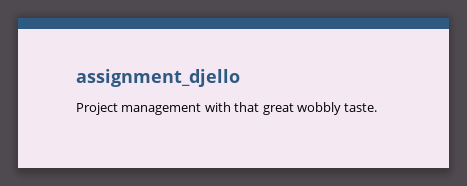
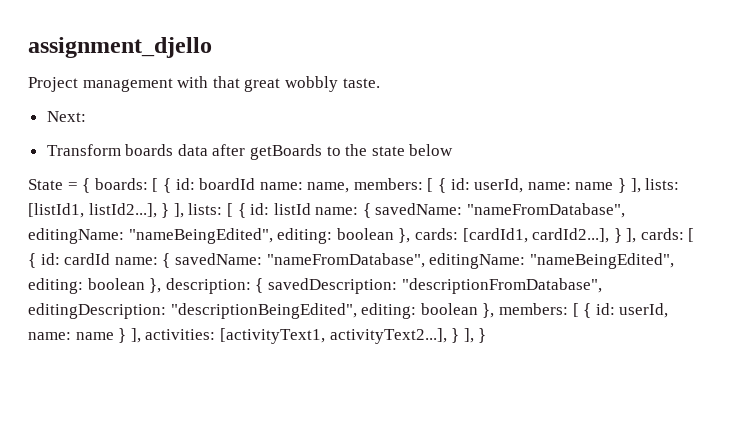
+ Next:
+ Transform boards data after getBoards to the state below
+ State = { boards: [ { id: boardId name: name, members: [ { id: userId, name: name } ], lists: [listId1, listId2...], } ], lists: [ { id: listId name: { savedName: "nameFromDatabase", editingName: "nameBeingEdited", editing: boolean }, cards: [cardId1, cardId2...], } ], cards: [ { id: cardId name: { savedName: "nameFromDatabase", editingName: "nameBeingEdited", editing: boolean }, description: { savedDescription: "descriptionFromDatabase", editingDescription: "descriptionBeingEdited", editing: boolean }, members: [ { id: userId, name: name } ], activities: [activityText1, activityText2...], } ], }

